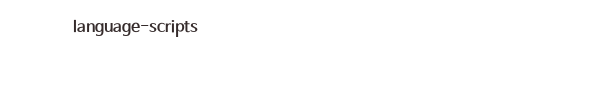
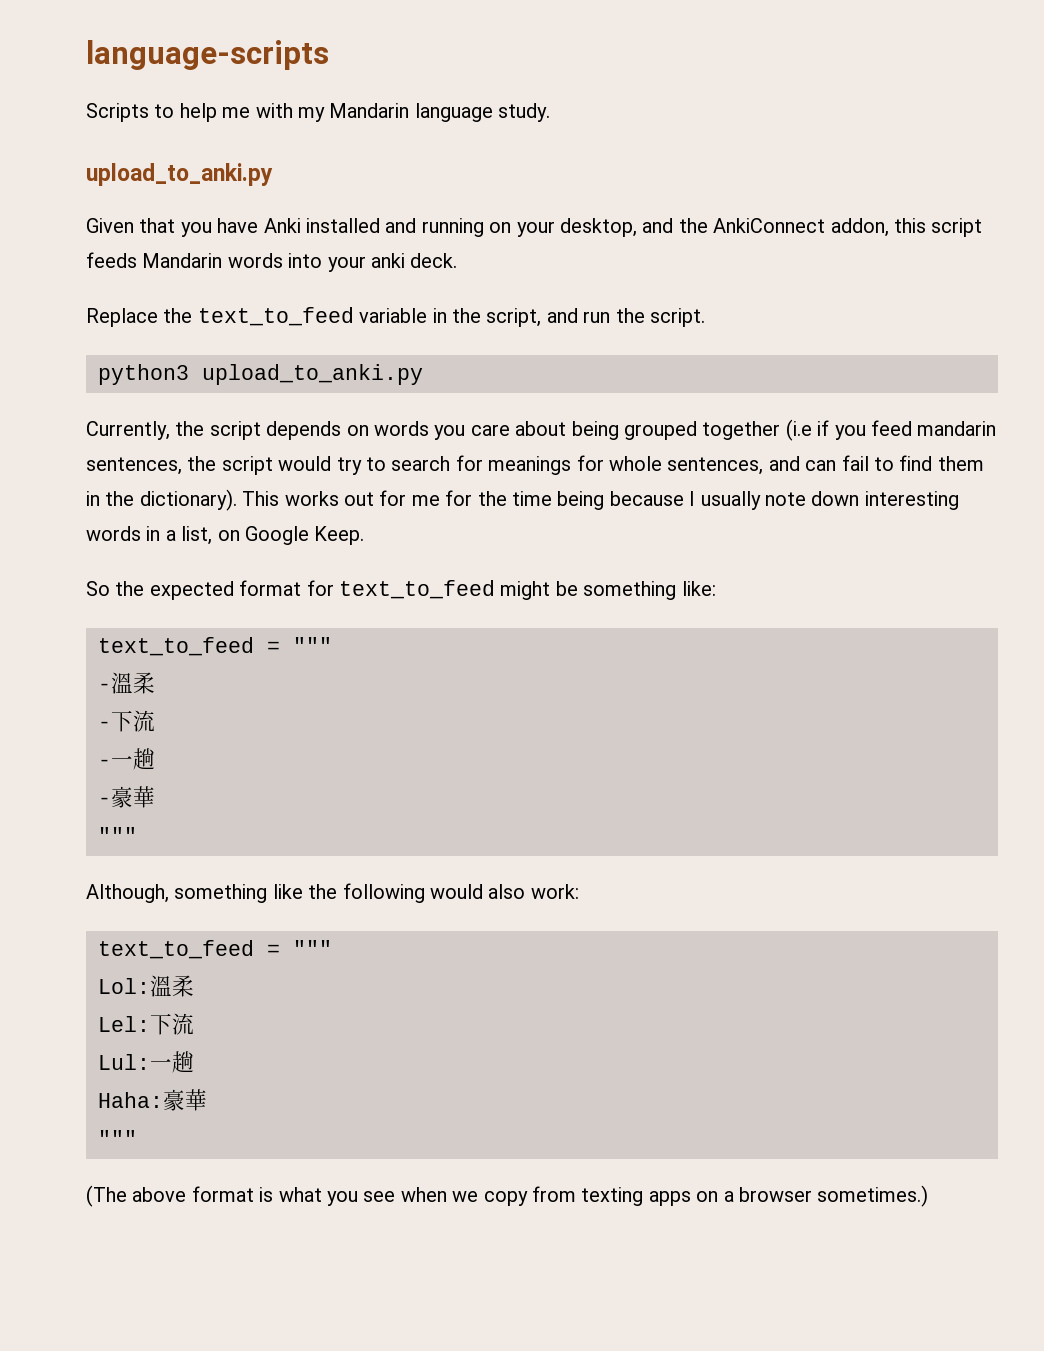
+ Scripts to help me with my Mandarin language study.
+ upload_to_anki.py
+ Given that you have Anki installed and running on your desktop, and the AnkiConnect addon, this script feeds Mandarin words into your anki deck.
+ Replace the text_to_feed variable in the script, and run the script.
+ python3 upload_to_anki.py
+ Currently, the script depends on words you care about being grouped together (i.e if you feed mandarin sentences, the script would try to search for meanings for whole sentences, and can fail to find them in the dictionary). This works out for me for the time being because I usually note down interesting words in a list, on Google Keep.
+ So the expected format for text_to_feed might be something like:
+ text_to_feed = """
+ -溫柔
+ -下流
+ -一趟
+ -豪華
+ """
+ Although, something like the following would also work:
+ text_to_feed = """
+ Lol:溫柔
+ Lel:下流
+ Lul:一趟
+ Haha:豪華
+ """
+ (The above format is what you see when we copy from texting apps on a browser sometimes.)

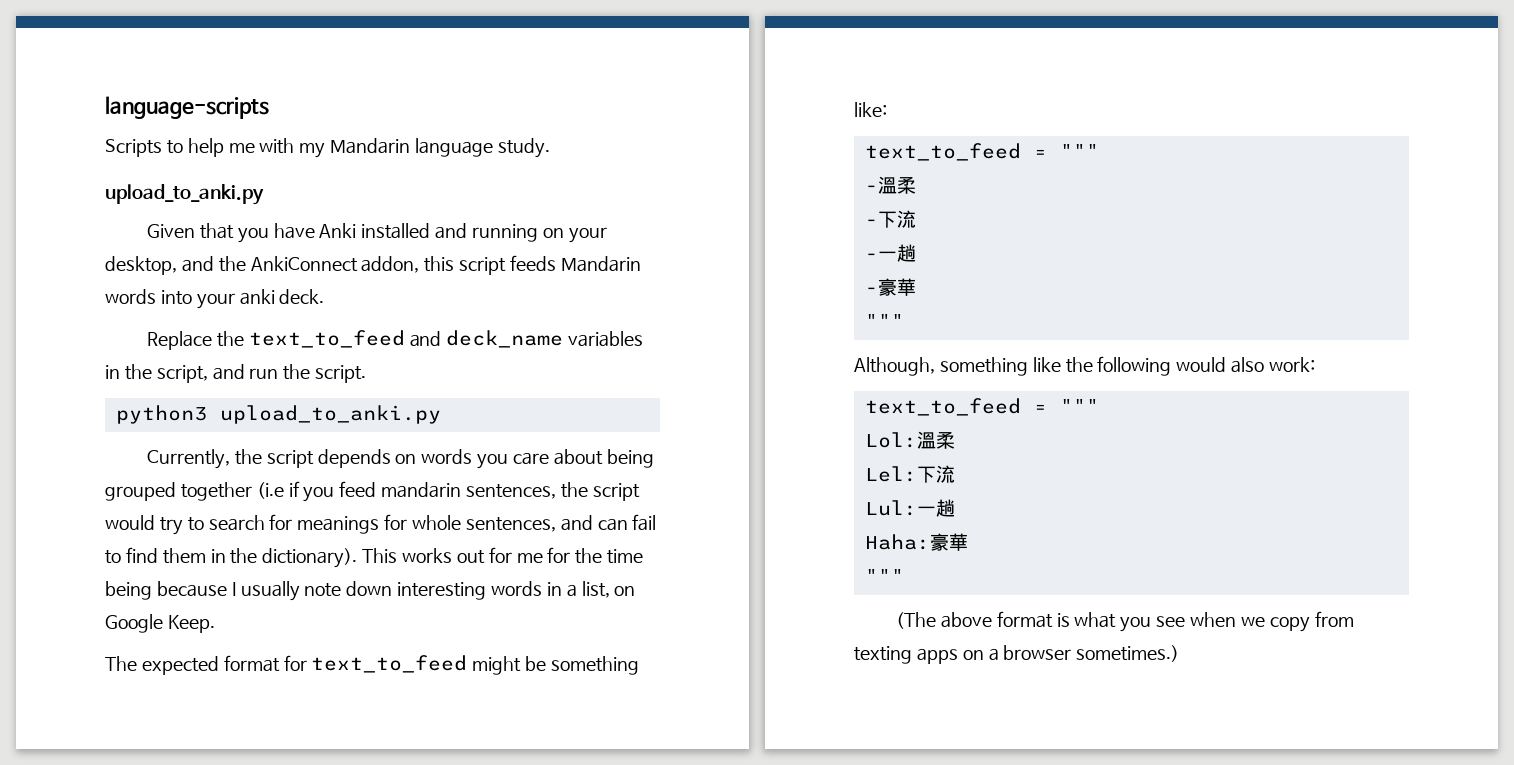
- Replace the text_to_feed variable in the script, and run the script.
+ Replace the text_to_feed and deck_name variables in the script, and run the script.
- So the expected format for text_to_feed might be something like:
+ The expected format for text_to_feed might be something like:

